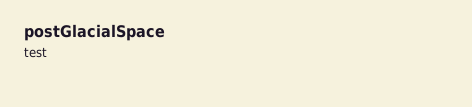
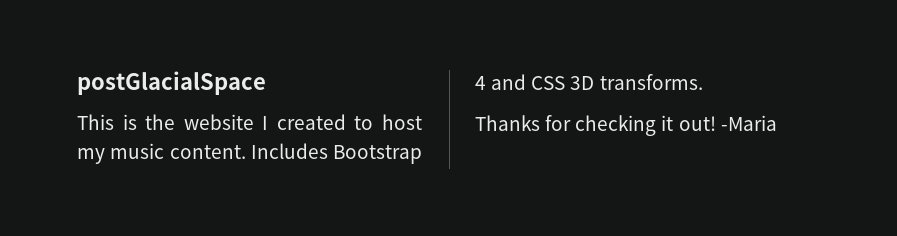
- test
+ This is the website I created to host my music content. Includes Bootstrap 4 and CSS 3D transforms.
+ Thanks for checking it out! -Maria

